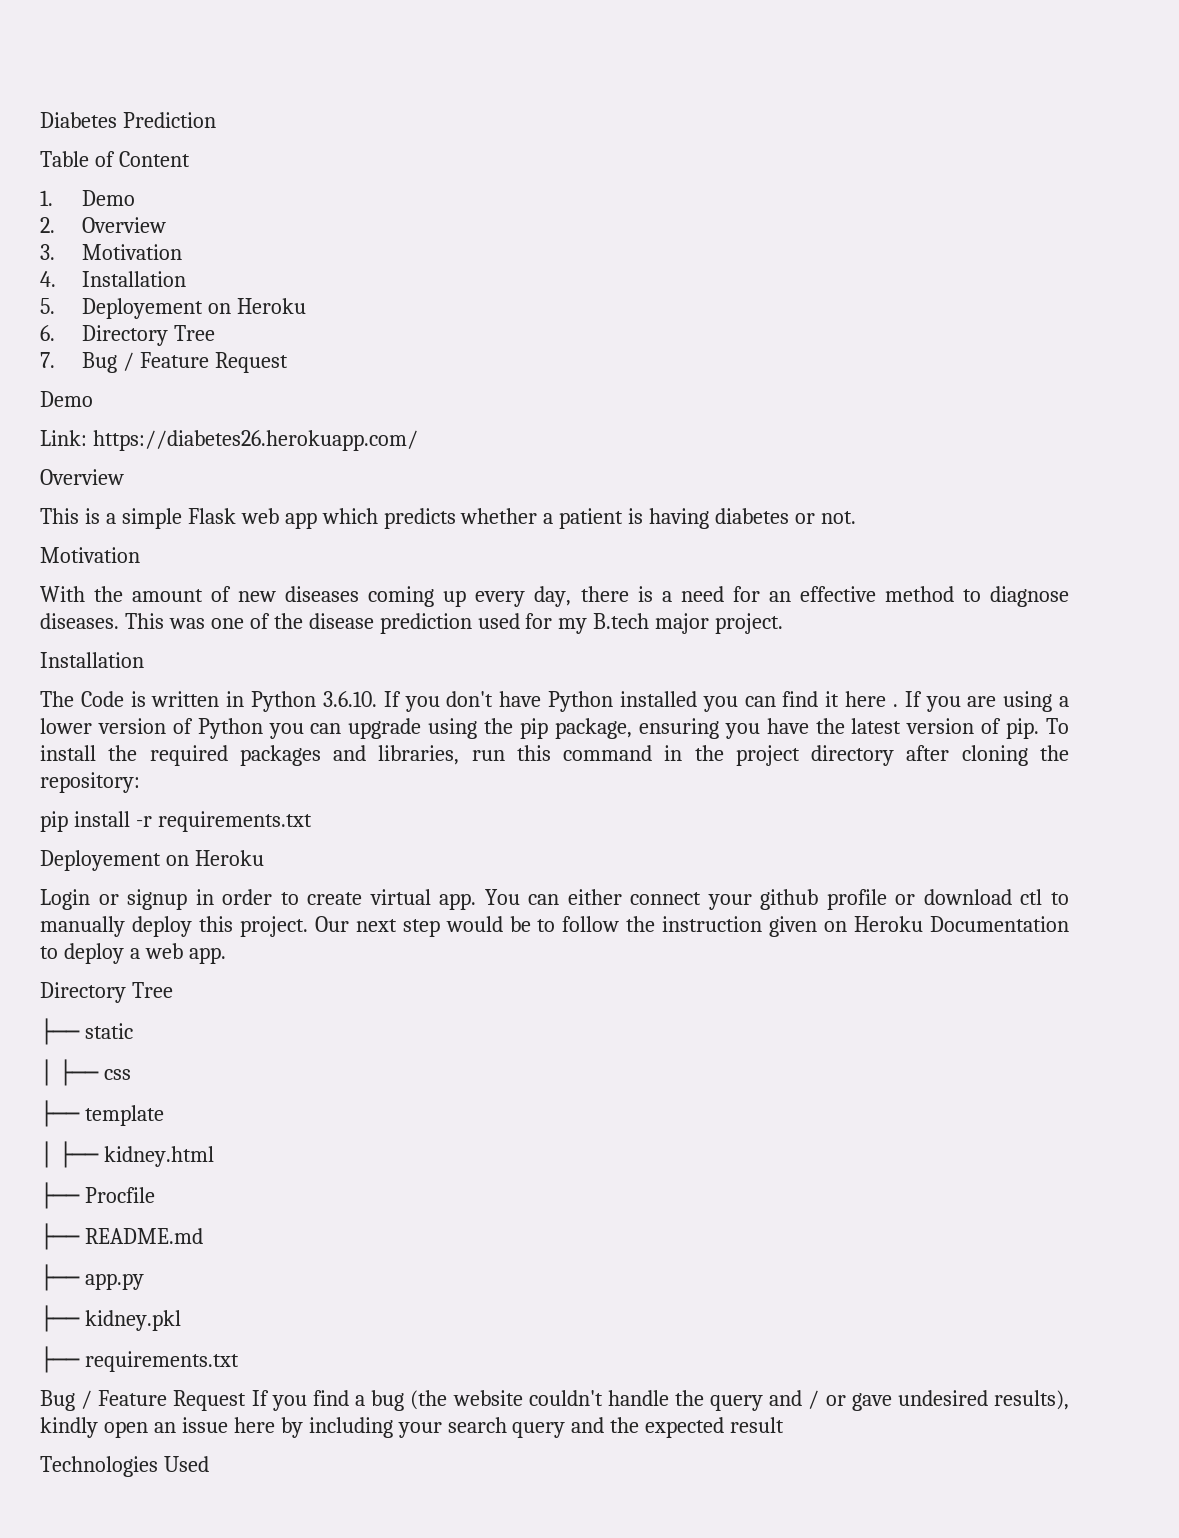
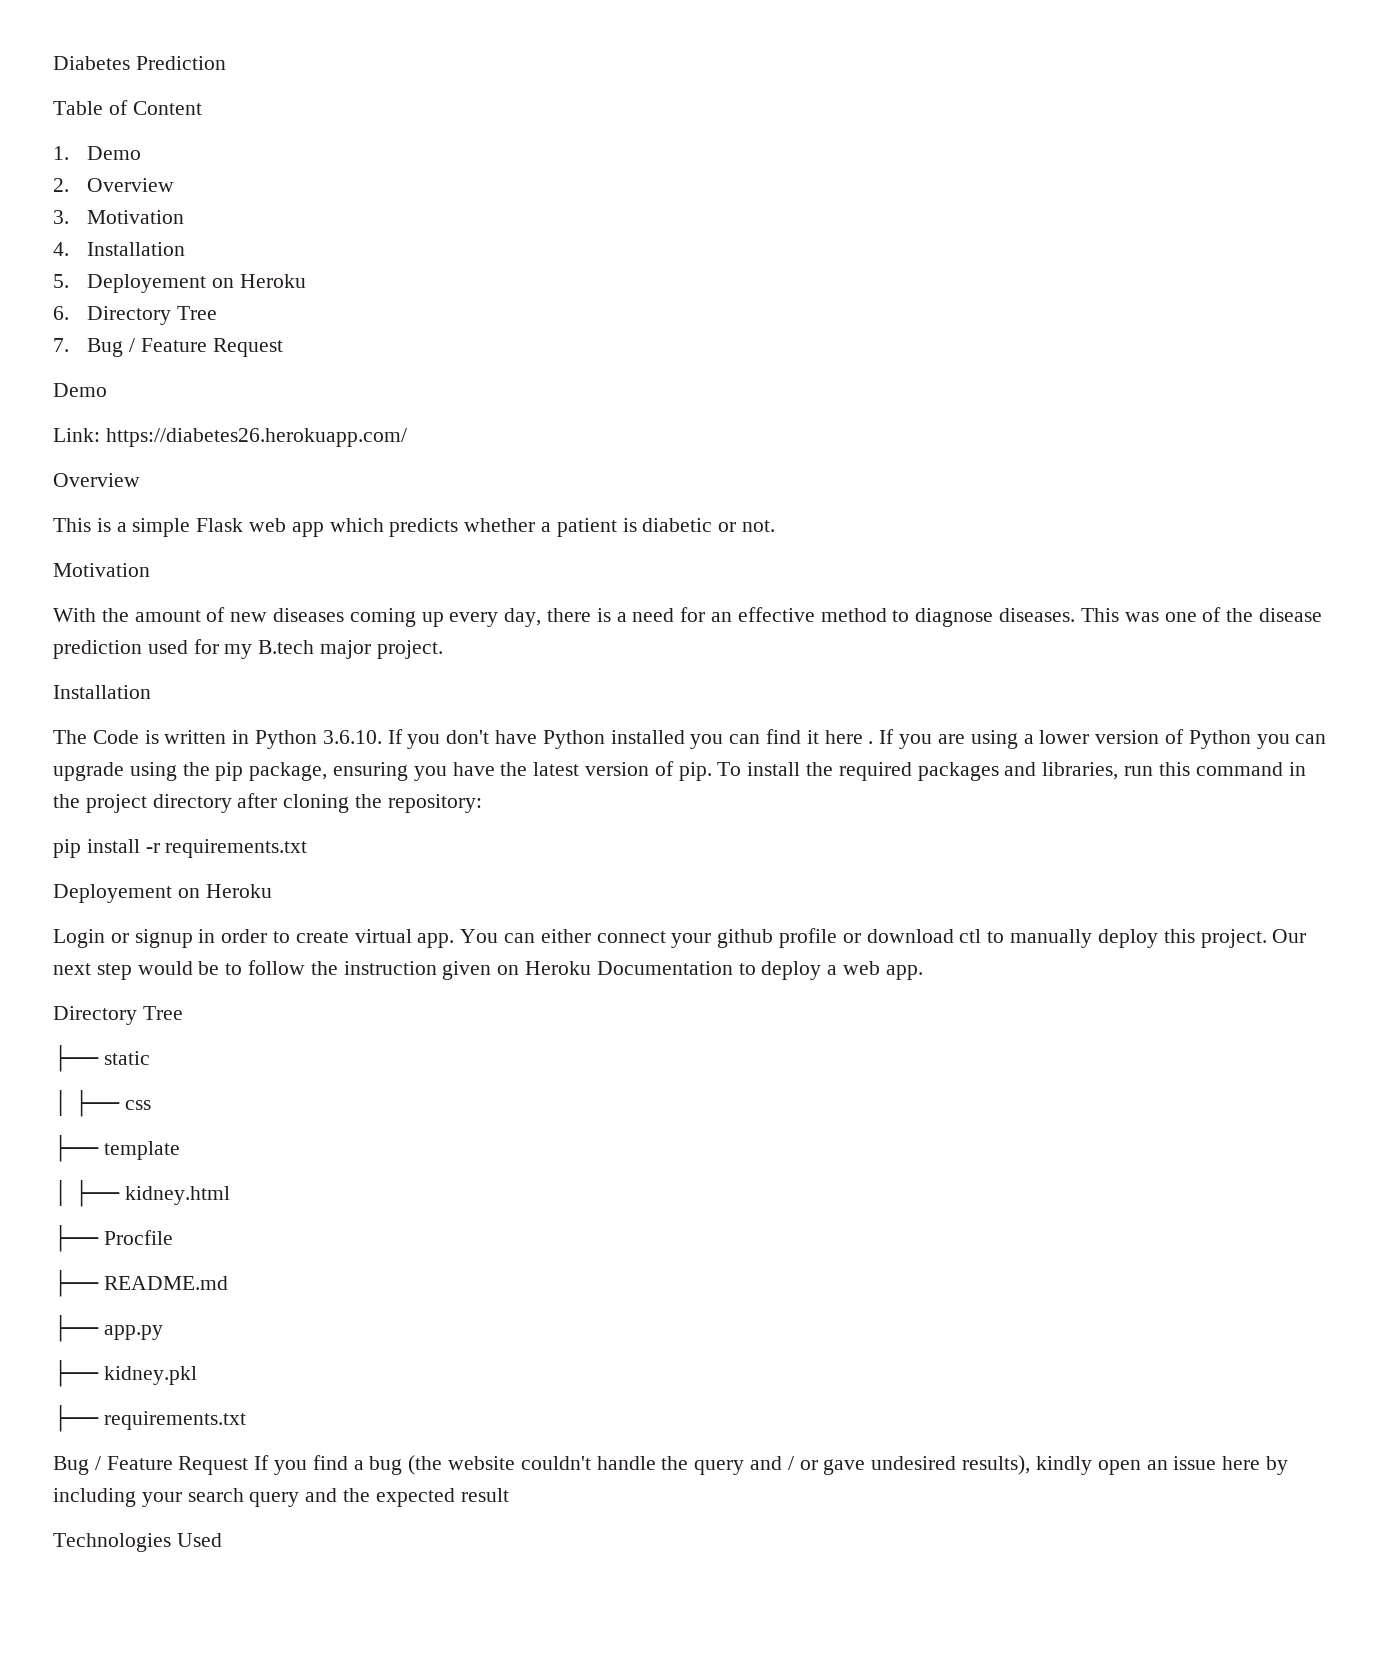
- This is a simple Flask web app which predicts whether a patient is having diabetes or not.
+ This is a simple Flask web app which predicts whether a patient is diabetic or not.

